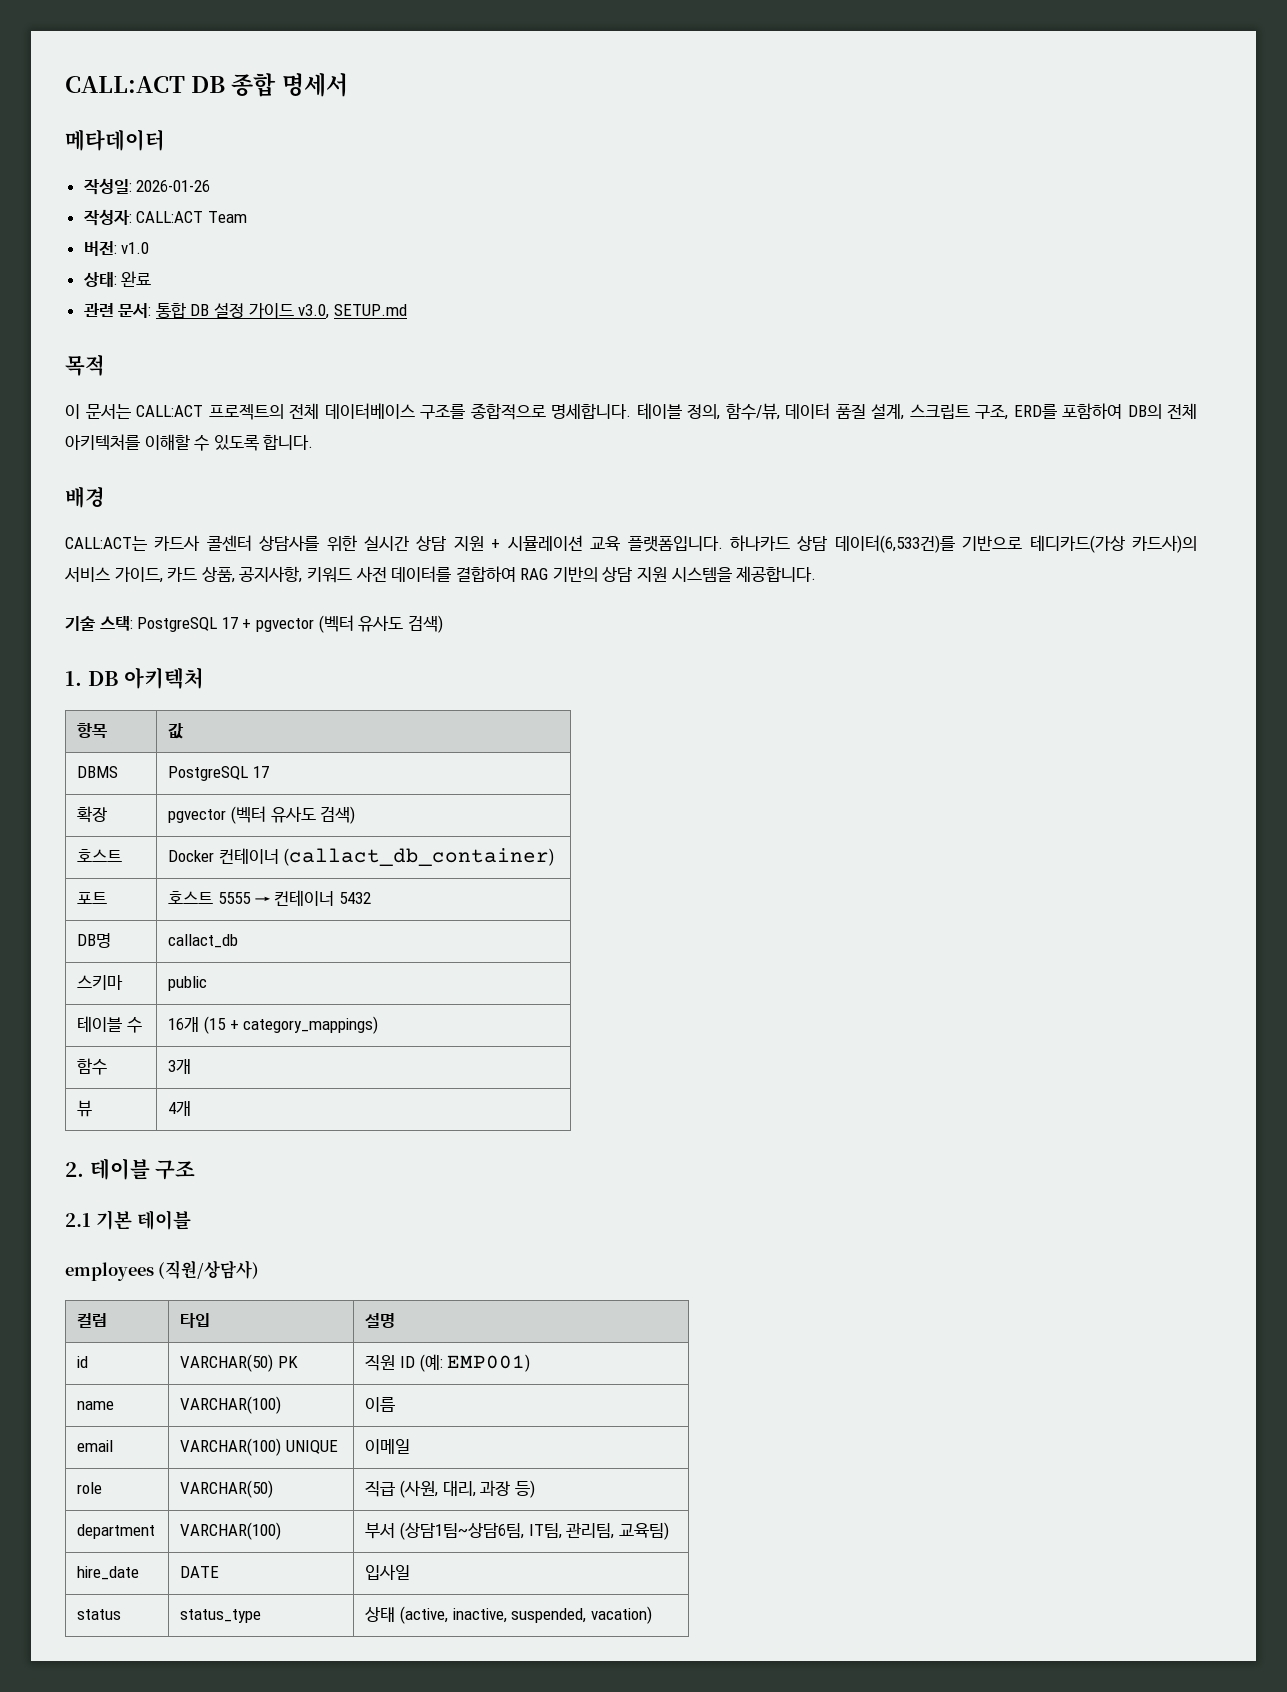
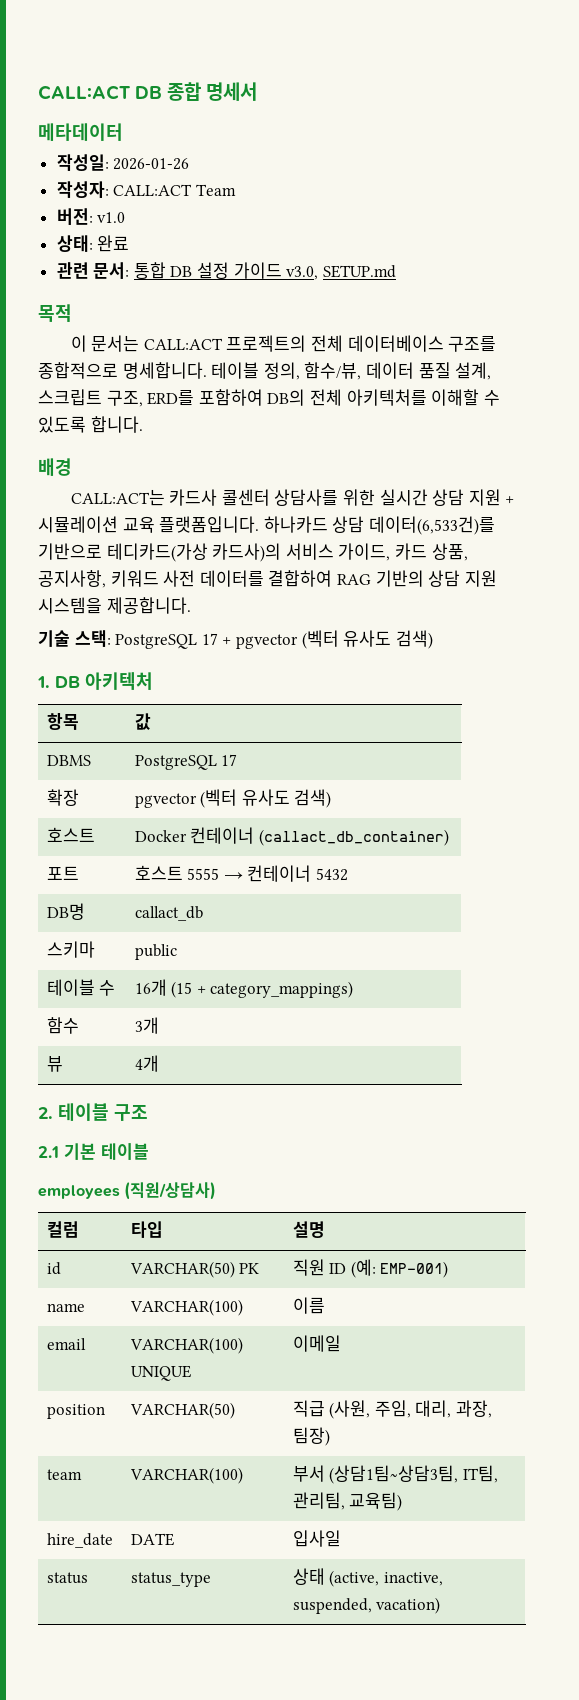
- id | VARCHAR(50) PK | 직원 ID (예: EMP001)
+ id | VARCHAR(50) PK | 직원 ID (예: EMP-001)
- role | VARCHAR(50) | 직급 (사원, 대리, 과장 등)
- department | VARCHAR(100) | 부서 (상담1팀~상담6팀, IT팀, 관리팀, 교육팀)
+ position | VARCHAR(50) | 직급 (사원, 주임, 대리, 과장, 팀장)
+ team | VARCHAR(100) | 부서 (상담1팀~상담3팀, IT팀, 관리팀, 교육팀)

